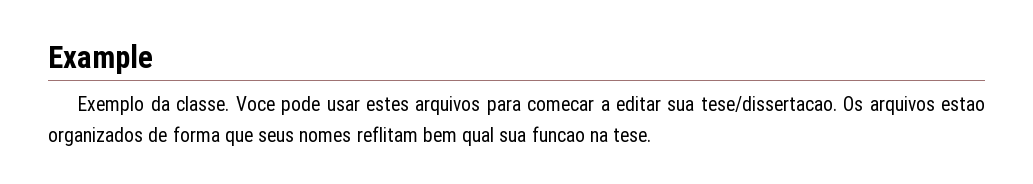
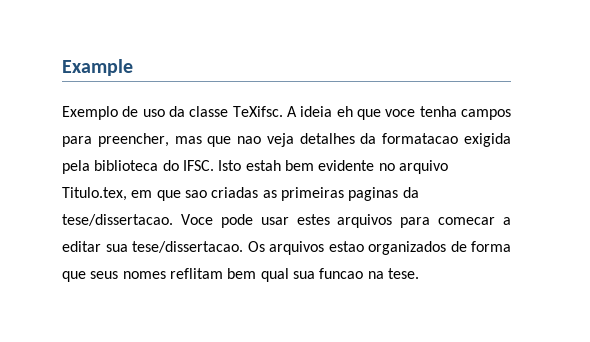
- Exemplo da classe.
+ Exemplo de uso da classe TeXifsc. A ideia eh que voce tenha campos para preencher, mas que nao veja detalhes da formatacao exigida pela biblioteca do IFSC. Isto estah bem evidente no arquivo Titulo.tex, em que sao criadas as primeiras paginas da tese/dissertacao.

